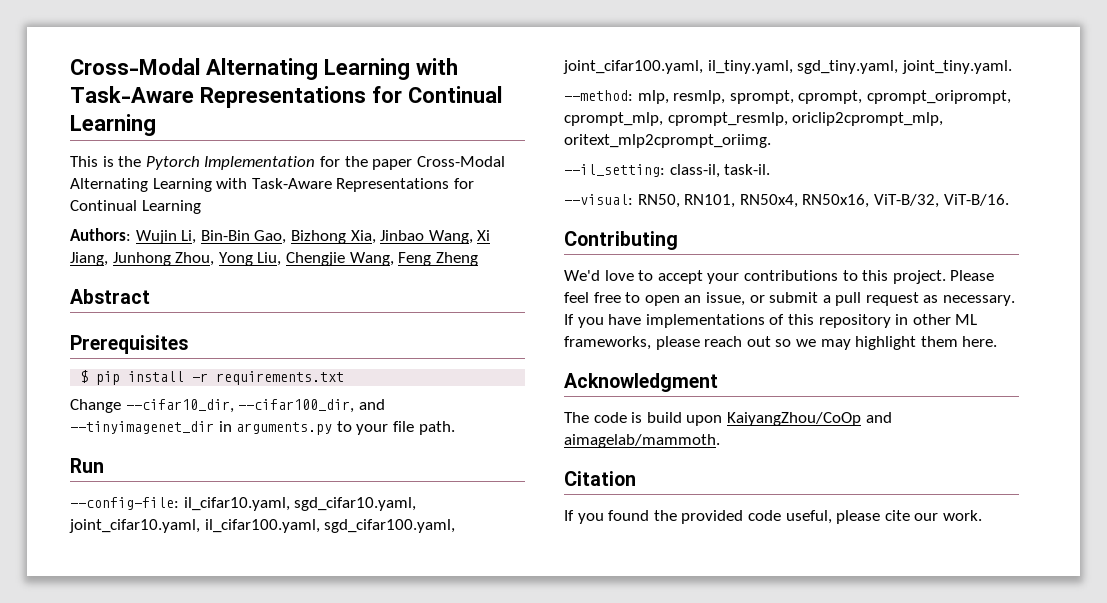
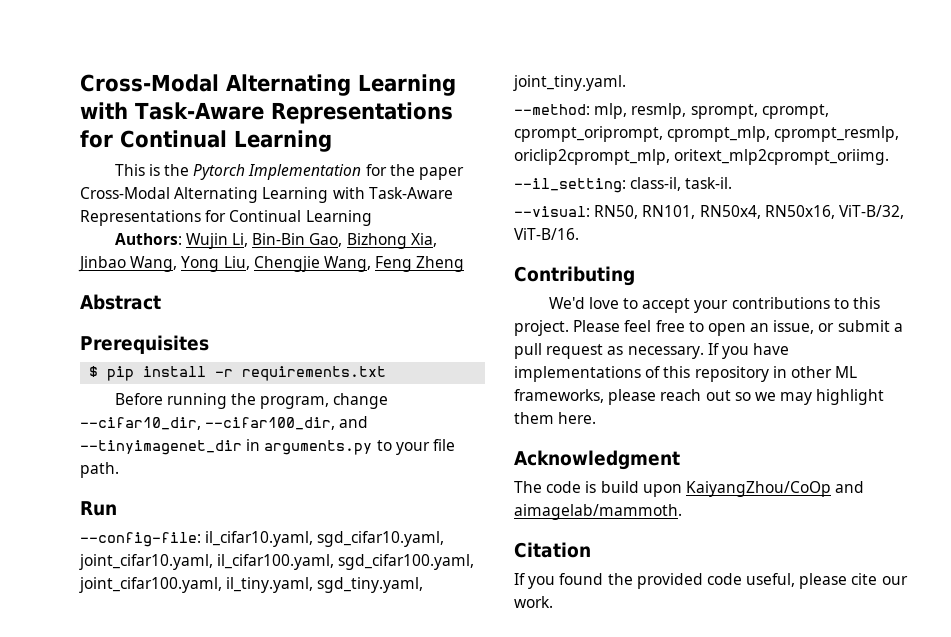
- Authors: Wujin Li, Bin-Bin Gao, Bizhong Xia, Jinbao Wang, Xi Jiang, Junhong Zhou, Yong Liu, Chengjie Wang, Feng Zheng
+ Authors: Wujin Li, Bin-Bin Gao, Bizhong Xia, Jinbao Wang, Yong Liu, Chengjie Wang, Feng Zheng
- Change --cifar10_dir, --cifar100_dir, and --tinyimagenet_dir in arguments.py to your file path.
+ Before running the program, change --cifar10_dir, --cifar100_dir, and --tinyimagenet_dir in arguments.py to your file path.

